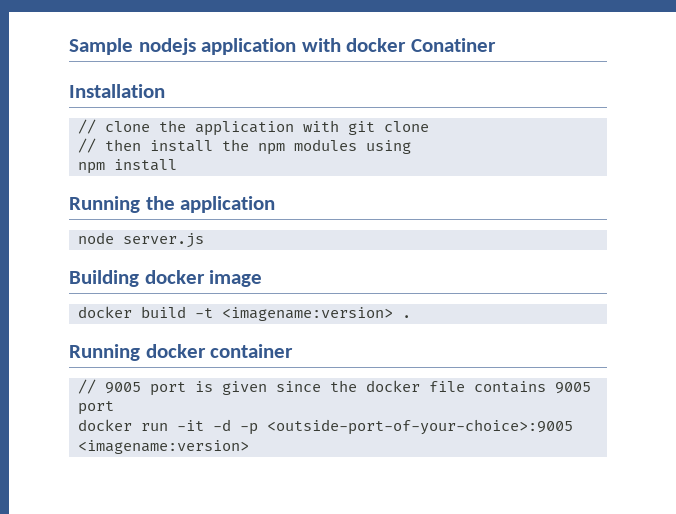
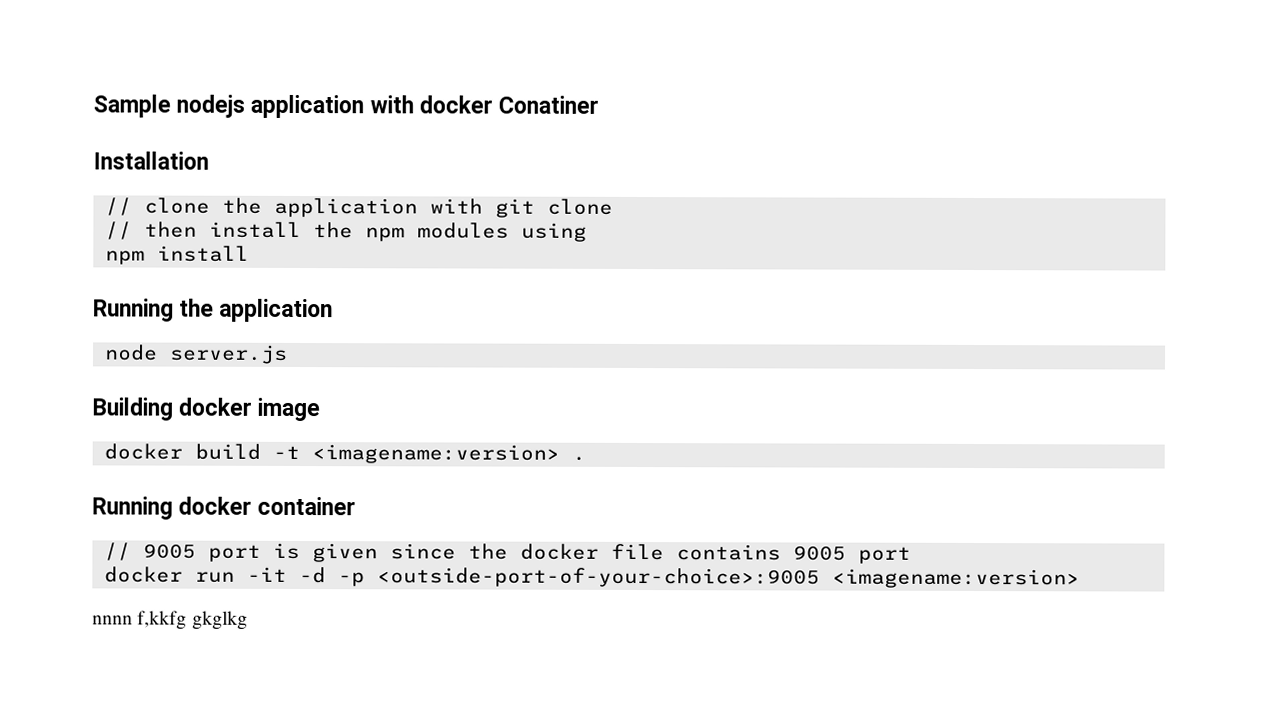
+ nnnn f,kkfg gkglkg

